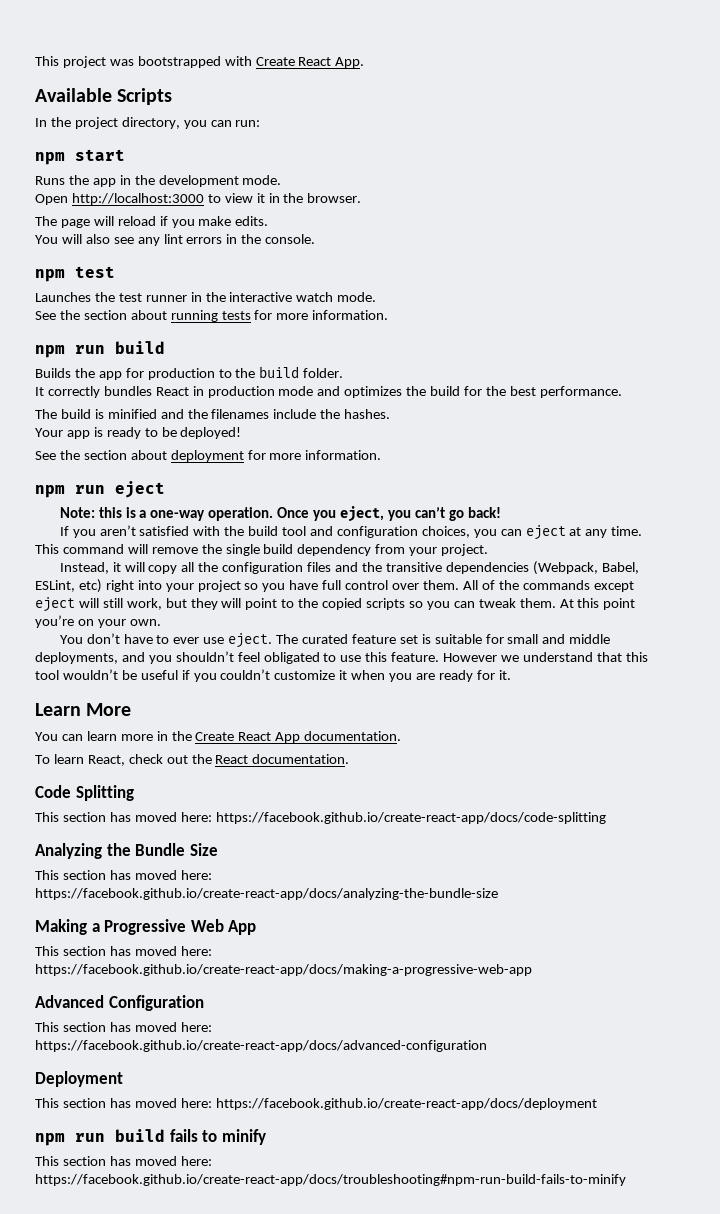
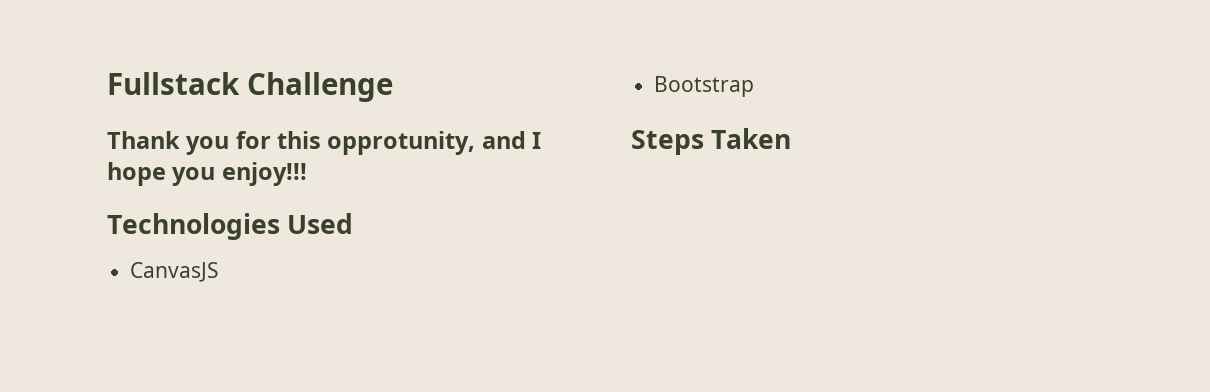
- This project was bootstrapped with Create React App.
- Available Scripts
- In the project directory, you can run:
- npm start
- Runs the app in the development mode.
- Open http://localhost:3000 to view it in the browser.
- The page will reload if you make edits.
- You will also see any lint errors in the console.
- npm test
- Launches the test runner in the interactive watch mode.
- See the section about running tests for more information.
- npm run build
- Builds the app for production to the build folder.
- It correctly bundles React in production mode and optimizes the build for the best performance.
- The build is minified and the filenames include the hashes.
- Your app is ready to be deployed!
- See the section about deployment for more information.
- npm run eject
- Note: this is a one-way operation. Once you eject, you can’t go back!
- If you aren’t satisfied with the build tool and configuration choices, you can eject at any time. This command will remove the single build dependency from your project.
- Instead, it will copy all the configuration files and the transitive dependencies (Webpack, Babel, ESLint, etc) right into your project so you have full control over them. All of the commands except eject will still work, but they will point to the copied scripts so you can tweak them. At this point you’re on your own.
- You don’t have to ever use eject. The curated feature set is suitable for small and middle deployments, and you shouldn’t feel obligated to use this feature. However we understand that this tool wouldn’t be useful if you couldn’t customize it when you are ready for it.
- Learn More
- You can learn more in the Create React App documentation.
- To learn React, check out the React documentation.
- Code Splitting
- This section has moved here: https://facebook.github.io/create-react-app/docs/code-splitting
- Analyzing the Bundle Size
- This section has moved here: https://facebook.github.io/create-react-app/docs/analyzing-the-bundle-size
- Making a Progressive Web App
- This section has moved here: https://facebook.github.io/create-react-app/docs/making-a-progressive-web-app
- Advanced Configuration
- This section has moved here: https://facebook.github.io/create-react-app/docs/advanced-configuration
- Deployment
- This section has moved here: https://facebook.github.io/create-react-app/docs/deployment
- npm run build fails to minify
- This section has moved here: https://facebook.github.io/create-react-app/docs/troubleshooting#npm-run-build-fails-to-minify
+ Fullstack Challenge
+ Thank you for this opprotunity, and I hope you enjoy!!!
+ Technologies Used
+ CanvasJS
+ Bootstrap
+ Steps Taken

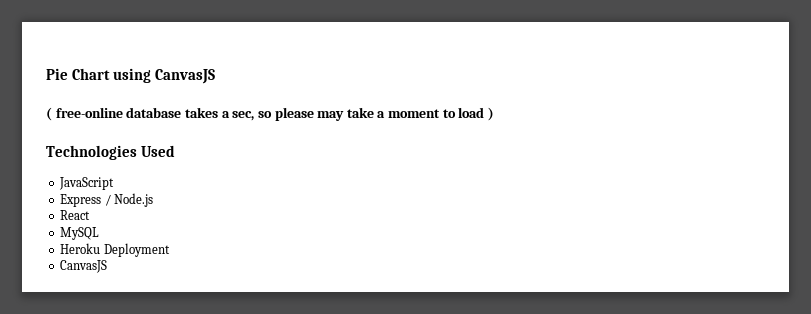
- Fullstack Challenge
- Thank you for this opprotunity, and I hope you enjoy!!!
+ Pie Chart using CanvasJS
+ ( free-online database takes a sec, so please may take a moment to load )
  Technologies Used
+ JavaScript
+ Express / Node.js
+ React
+ MySQL
+ Heroku Deployment
  CanvasJS
- Bootstrap
- Steps Taken

